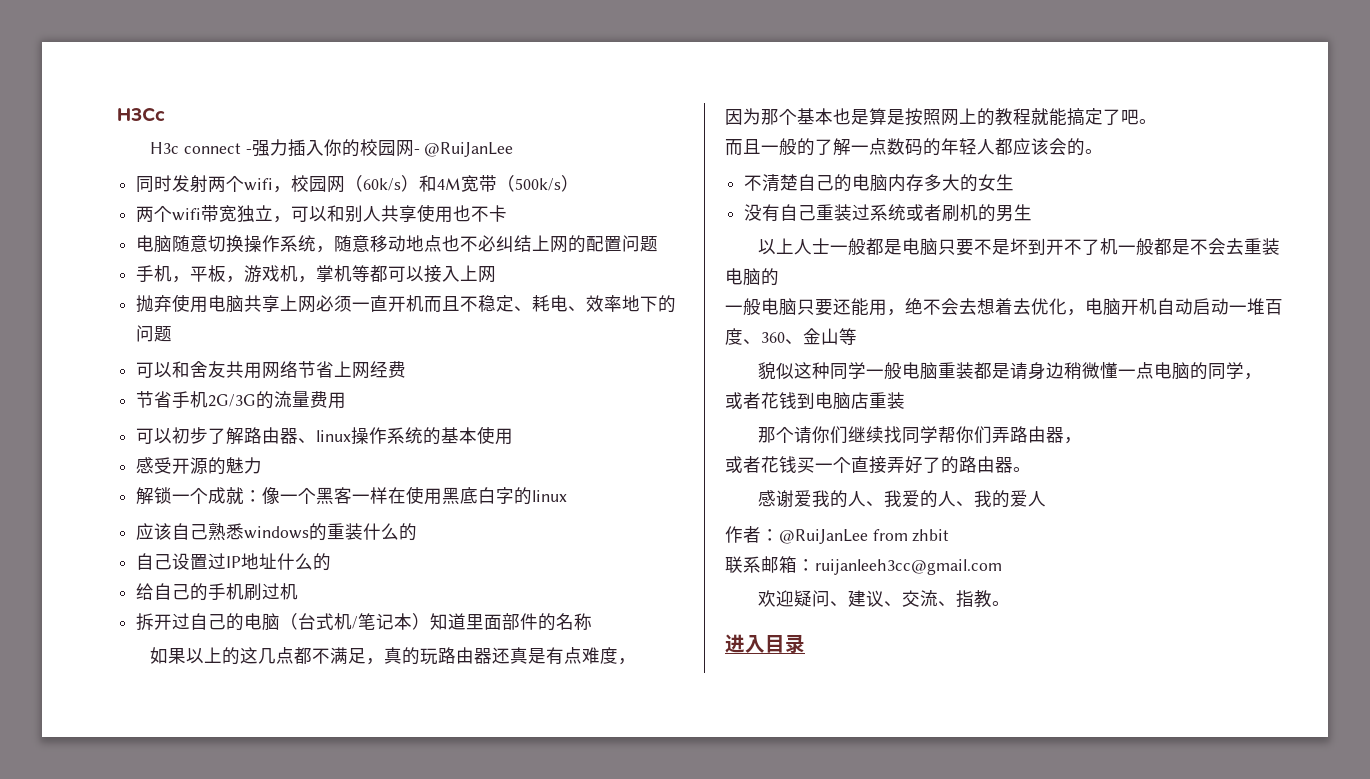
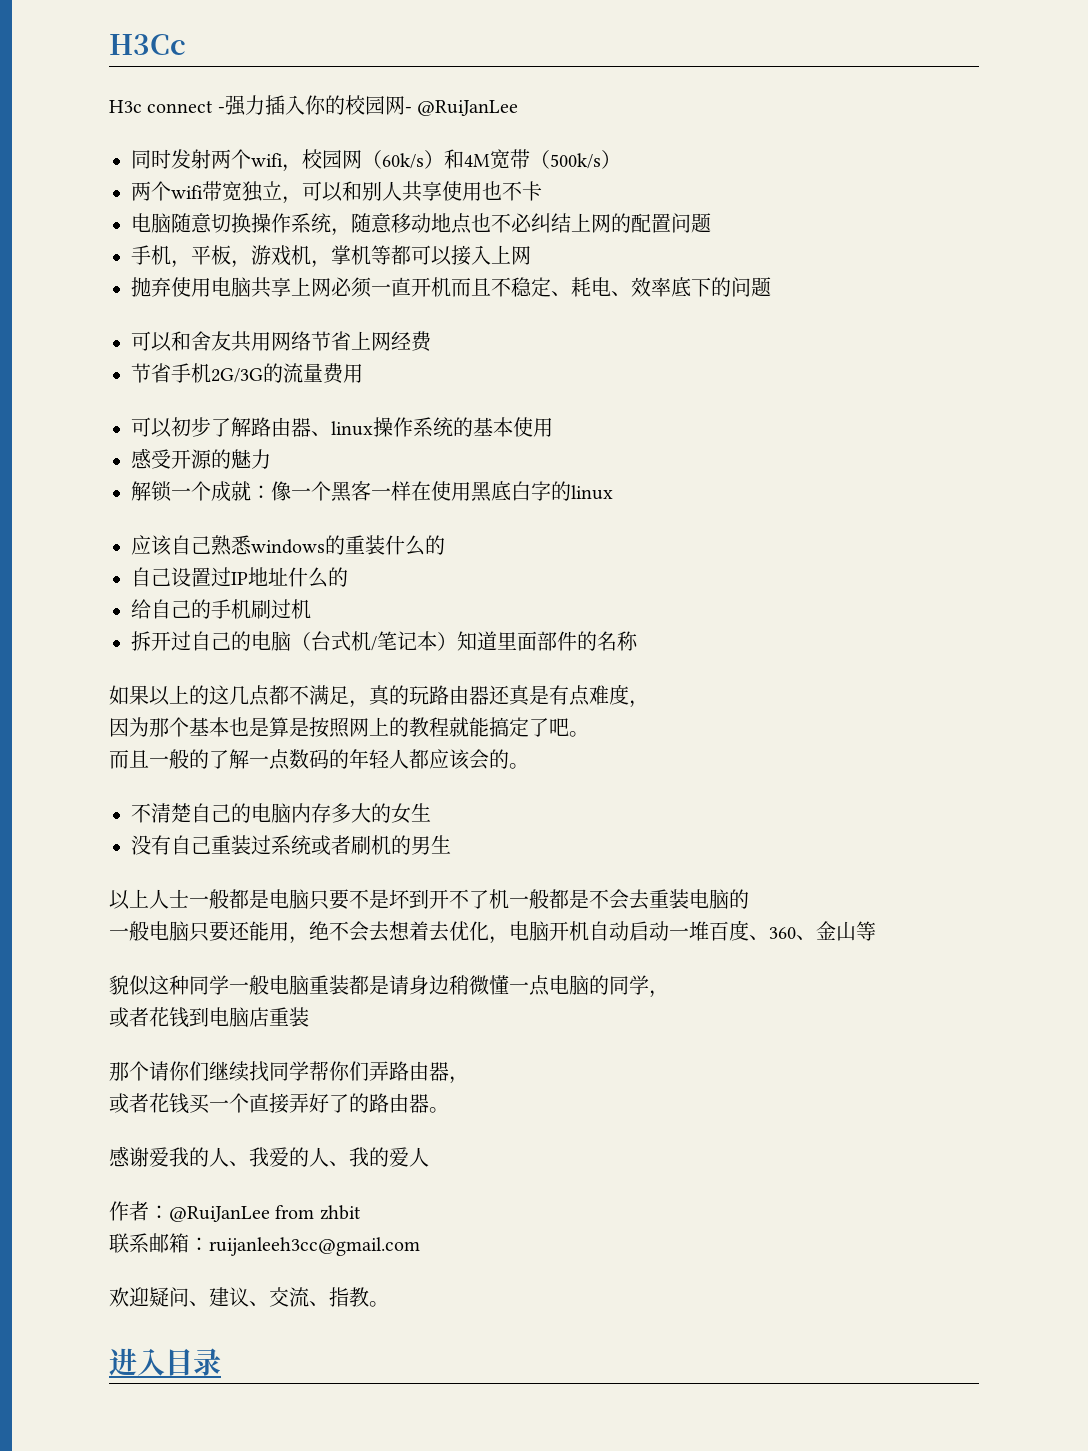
- 抛弃使用电脑共享上网必须一直开机而且不稳定、耗电、效率地下的问题
+ 抛弃使用电脑共享上网必须一直开机而且不稳定、耗电、效率底下的问题

